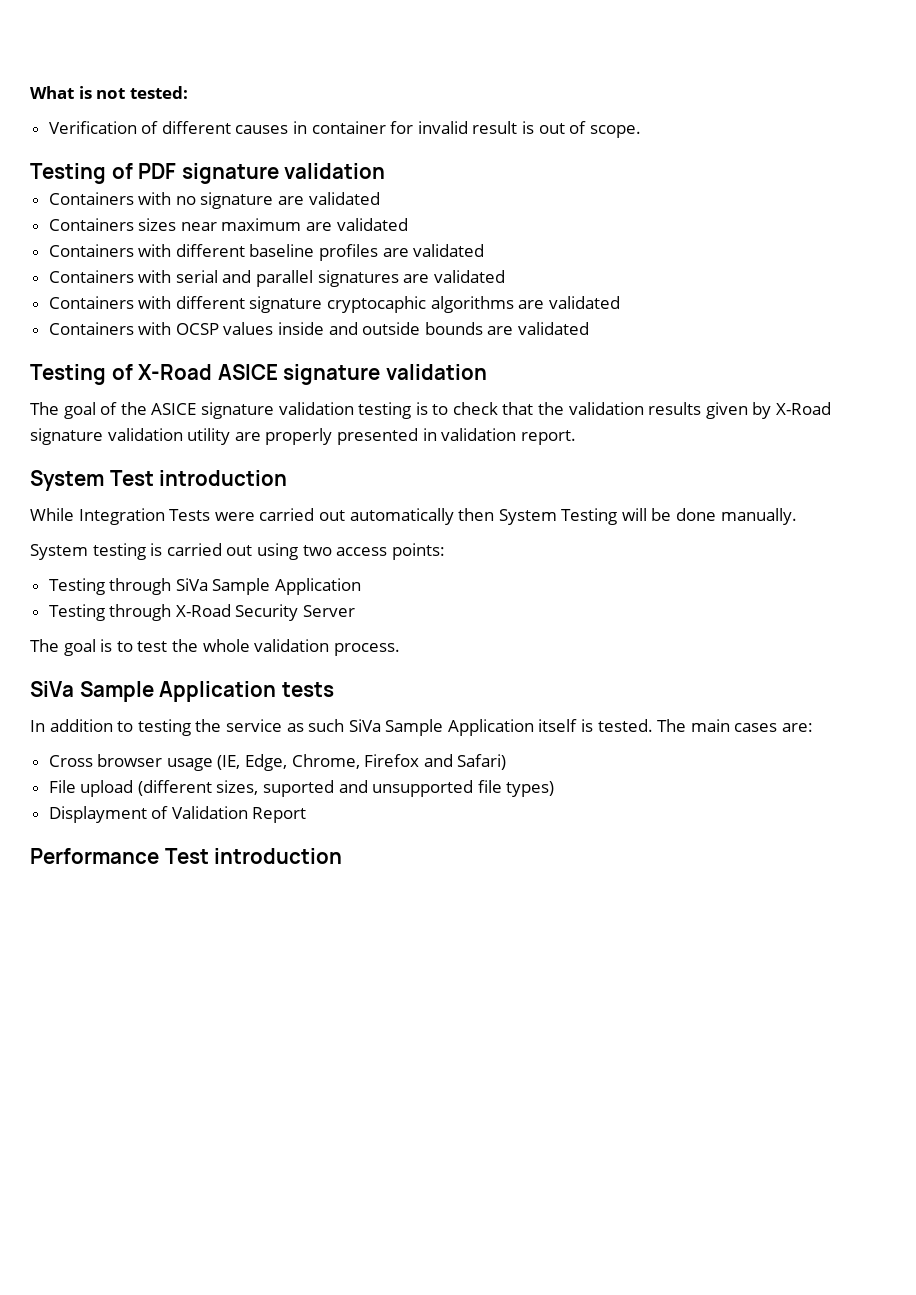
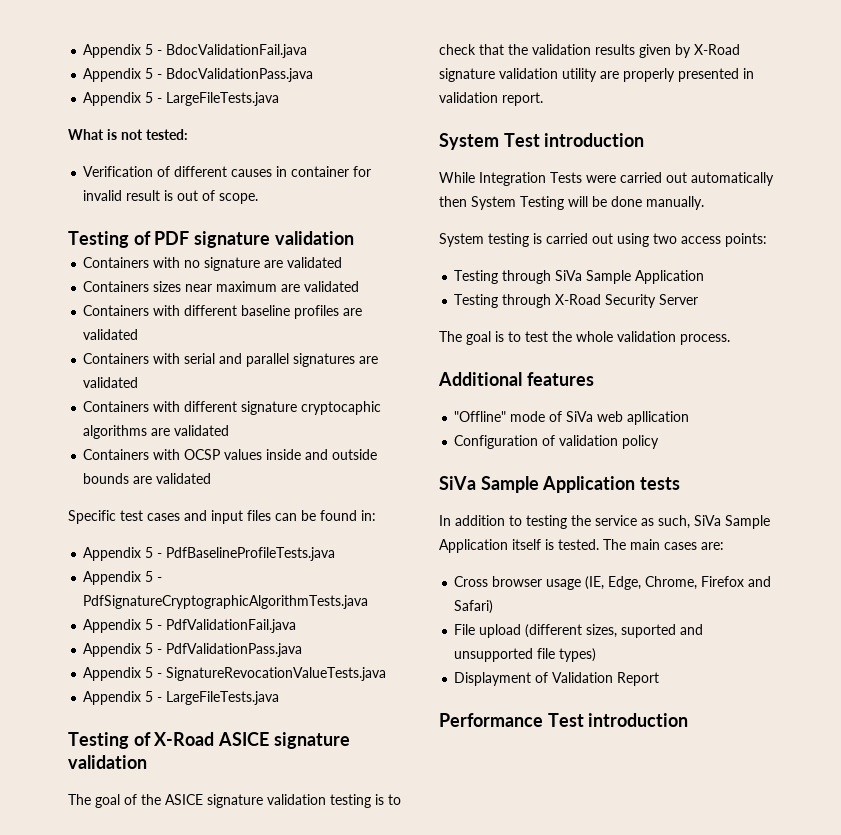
+ Appendix 5 - BdocValidationFail.java
+ Appendix 5 - BdocValidationPass.java
+ Appendix 5 - LargeFileTests.java
+ Specific test cases and input files can be found in:
+ Appendix 5 - PdfBaselineProfileTests.java
+ Appendix 5 - PdfSignatureCryptographicAlgorithmTests.java
+ Appendix 5 - PdfValidationFail.java
+ Appendix 5 - PdfValidationPass.java
+ Appendix 5 - SignatureRevocationValueTests.java
+ Appendix 5 - LargeFileTests.java
+ Additional features
+ "Offline" mode of SiVa web apllication
+ Configuration of validation policy
- In addition to testing the service as such SiVa Sample Application itself is tested.
+ In addition to testing the service as such, SiVa Sample Application itself is tested.

